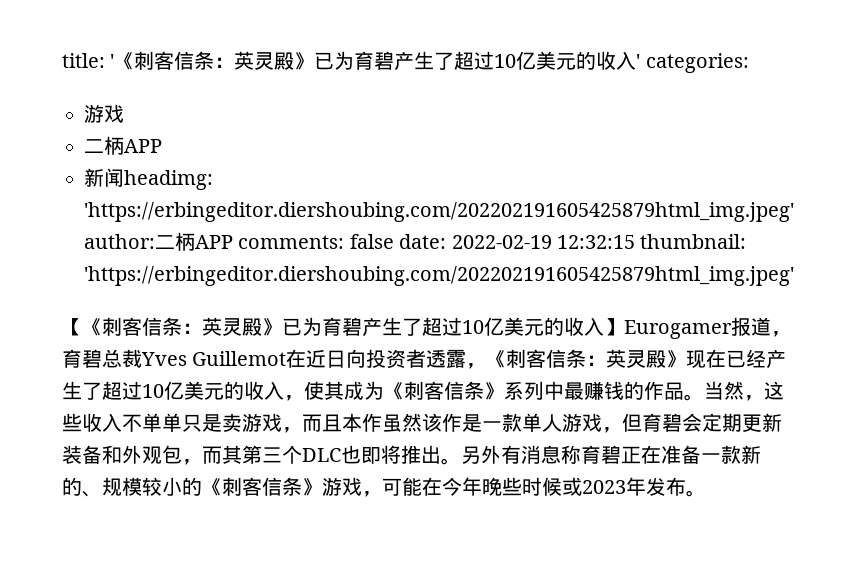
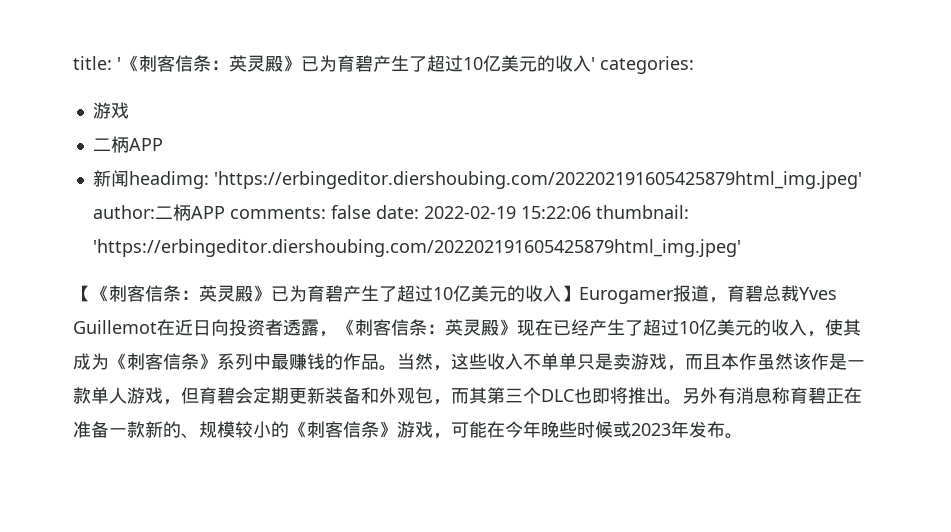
- 新闻headimg: 'https://erbingeditor.diershoubing.com/202202191605425879html_img.jpeg' author:二柄APP comments: false date: 2022-02-19 12:32:15 thumbnail: 'https://erbingeditor.diershoubing.com/202202191605425879html_img.jpeg'
+ 新闻headimg: 'https://erbingeditor.diershoubing.com/202202191605425879html_img.jpeg' author:二柄APP comments: false date: 2022-02-19 15:22:06 thumbnail: 'https://erbingeditor.diershoubing.com/202202191605425879html_img.jpeg'

